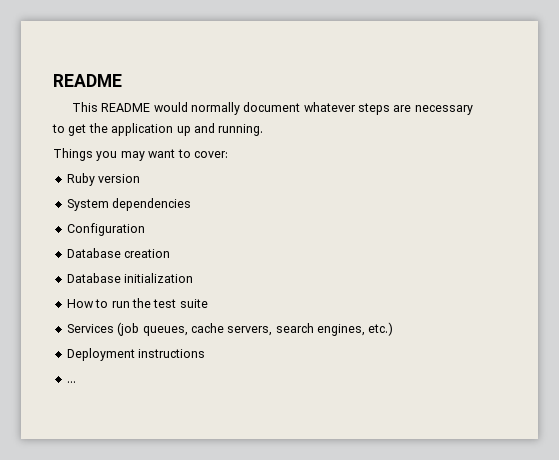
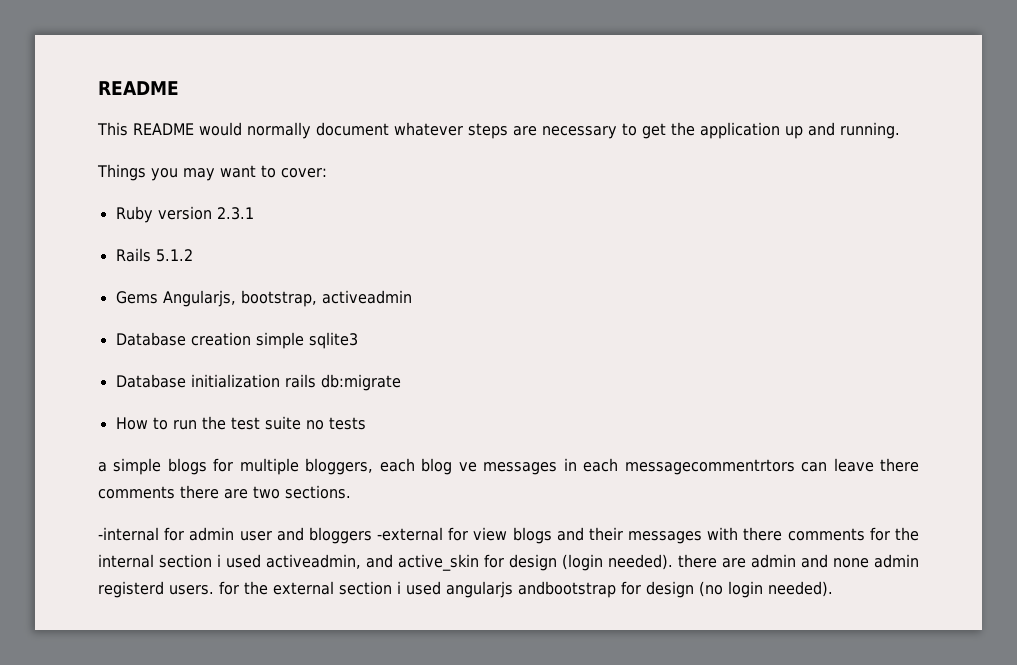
- Ruby version
- System dependencies
- Configuration
+ Ruby version 2.3.1
+ Rails 5.1.2
+ Gems Angularjs, bootstrap, activeadmin
- Database creation
+ Database creation simple sqlite3
- Database initialization
+ Database initialization rails db:migrate
- How to run the test suite
- Services (job queues, cache servers, search engines, etc.)
- Deployment instructions
- ...
+ How to run the test suite no tests
+ a simple blogs for multiple bloggers, each blog ve messages in each messagecommentrtors can leave there comments there are two sections.
+ -internal for admin user and bloggers -external for view blogs and their messages with there comments for the internal section i used activeadmin, and active_skin for design (login needed). there are admin and none admin registerd users. for the external section i used angularjs andbootstrap for design (no login needed).

